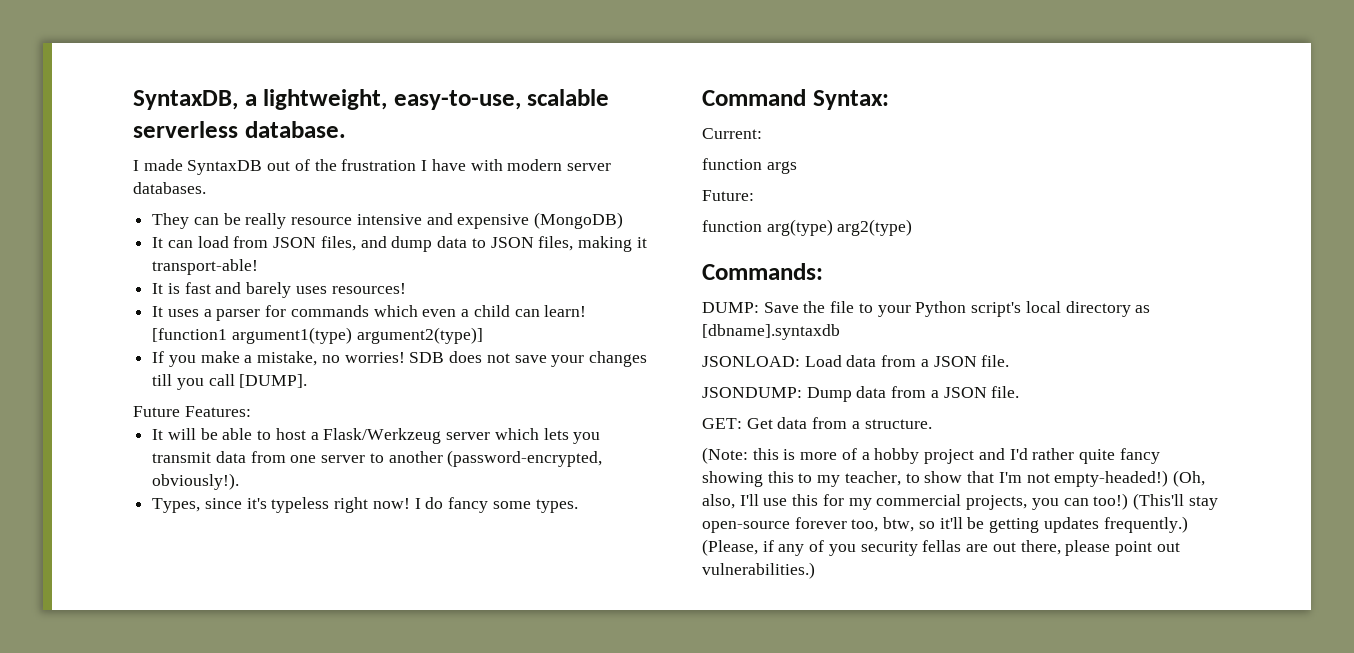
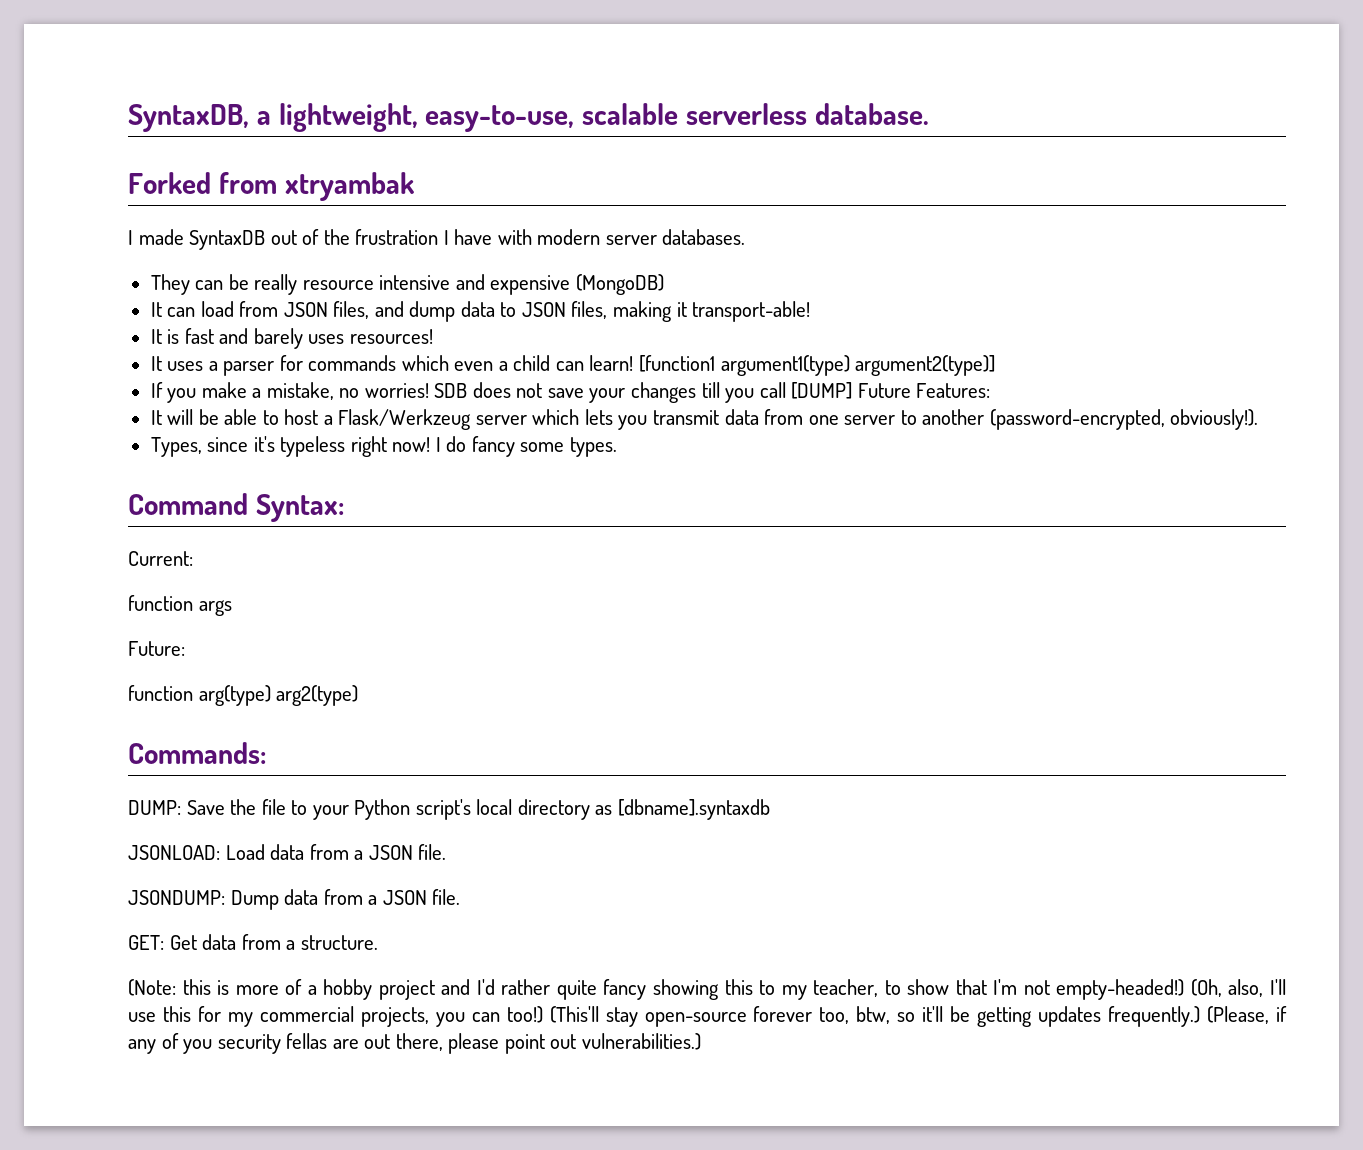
+ Forked from xtryambak
- SDB does not save your changes till you call [DUMP].
- Future Features:
+ SDB does not save your changes till you call [DUMP] Future Features:

